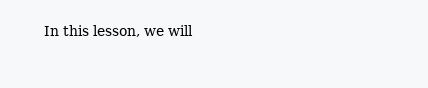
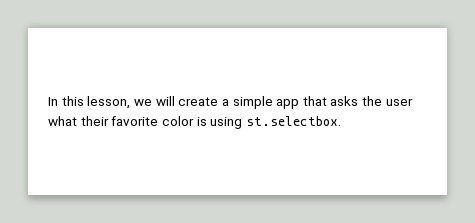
- In this lesson, we will
+ In this lesson, we will create a simple app that asks the user what their favorite color is using st.selectbox.

